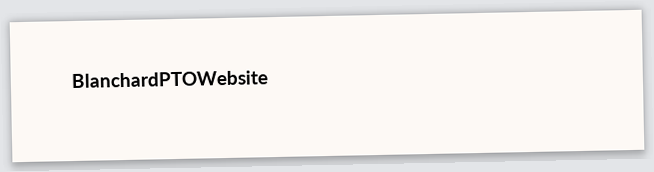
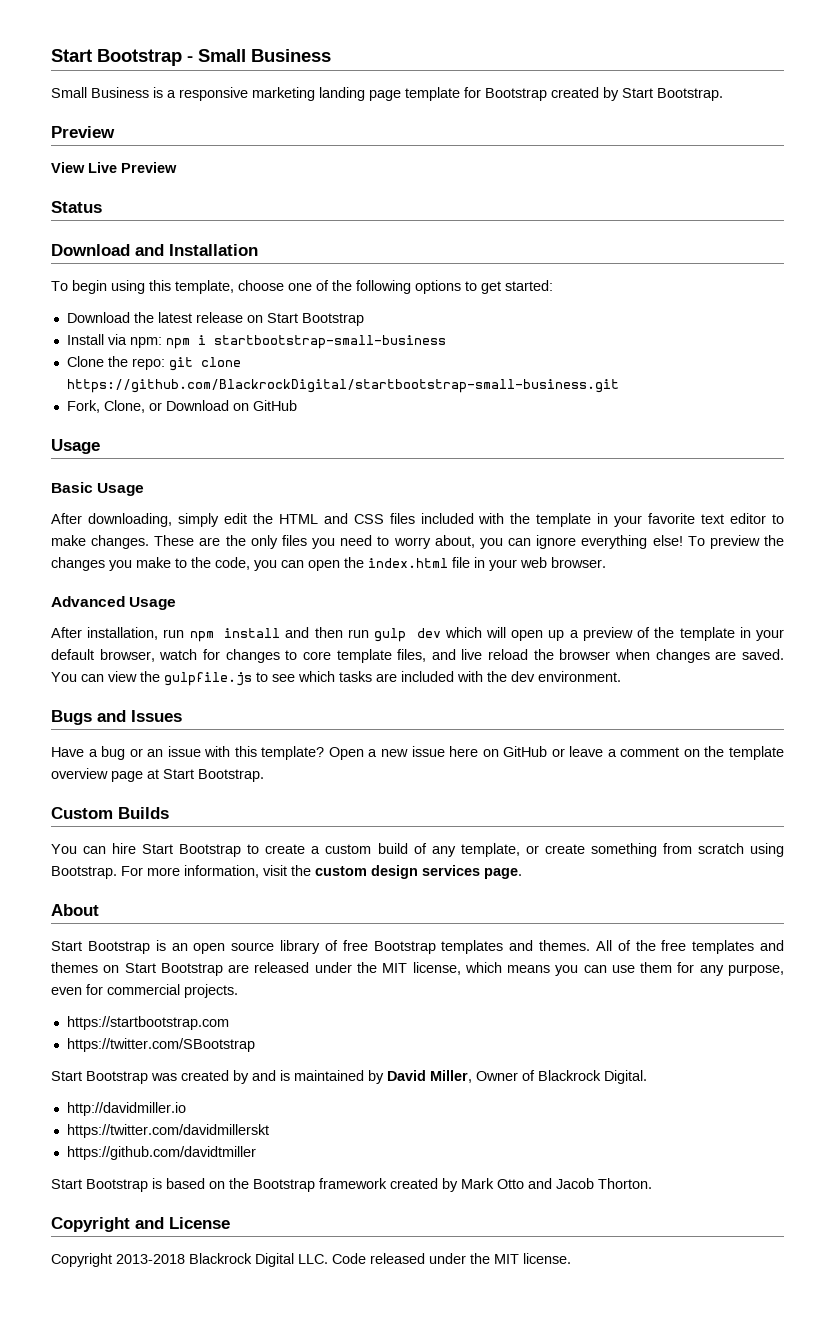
- BlanchardPTOWebsite
+ Start Bootstrap - Small Business
+ Small Business is a responsive marketing landing page template for Bootstrap created by Start Bootstrap.
+ Preview
+ View Live Preview
+ Status
+ Download and Installation
+ To begin using this template, choose one of the following options to get started:
+ Download the latest release on Start Bootstrap
+ Install via npm: npm i startbootstrap-small-business
+ Clone the repo: git clone https://github.com/BlackrockDigital/startbootstrap-small-business.git
+ Fork, Clone, or Download on GitHub
+ Usage
+ Basic Usage
+ After downloading, simply edit the HTML and CSS files included with the template in your favorite text editor to make changes. These are the only files you need to worry about, you can ignore everything else! To preview the changes you make to the code, you can open the index.html file in your web browser.
+ Advanced Usage
+ After installation, run npm install and then run gulp dev which will open up a preview of the template in your default browser, watch for changes to core template files, and live reload the browser when changes are saved. You can view the gulpfile.js to see which tasks are included with the dev environment.
+ Bugs and Issues
+ Have a bug or an issue with this template? Open a new issue here on GitHub or leave a comment on the template overview page at Start Bootstrap.
+ Custom Builds
+ You can hire Start Bootstrap to create a custom build of any template, or create something from scratch using Bootstrap. For more information, visit the custom design services page.
+ About
+ Start Bootstrap is an open source library of free Bootstrap templates and themes. All of the free templates and themes on Start Bootstrap are released under the MIT license, which means you can use them for any purpose, even for commercial projects.
+ https://startbootstrap.com
+ https://twitter.com/SBootstrap
+ Start Bootstrap was created by and is maintained by David Miller, Owner of Blackrock Digital.
+ http://davidmiller.io
+ https://twitter.com/davidmillerskt
+ https://github.com/davidtmiller
+ Start Bootstrap is based on the Bootstrap framework created by Mark Otto and Jacob Thorton.
+ Copyright and License
+ Copyright 2013-2018 Blackrock Digital LLC. Code released under the MIT license.

